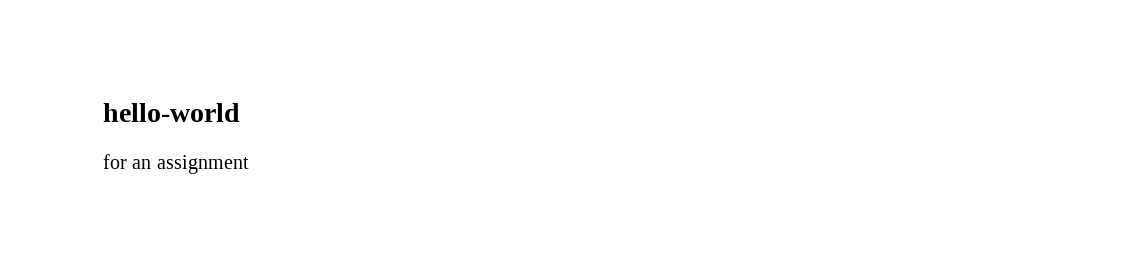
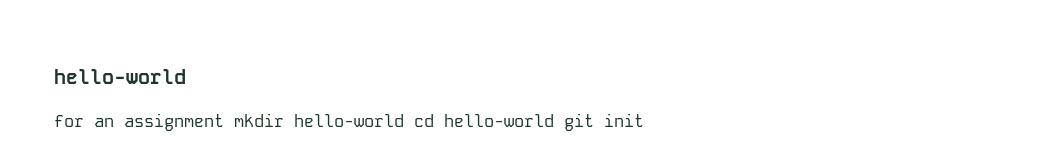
- for an assignment
+ for an assignment mkdir hello-world cd hello-world git init

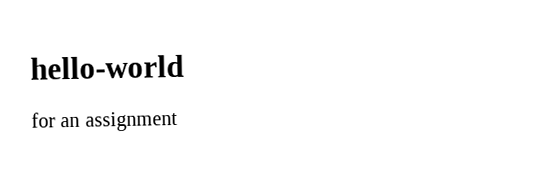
- for an assignment mkdir hello-world cd hello-world git init
+ for an assignment

